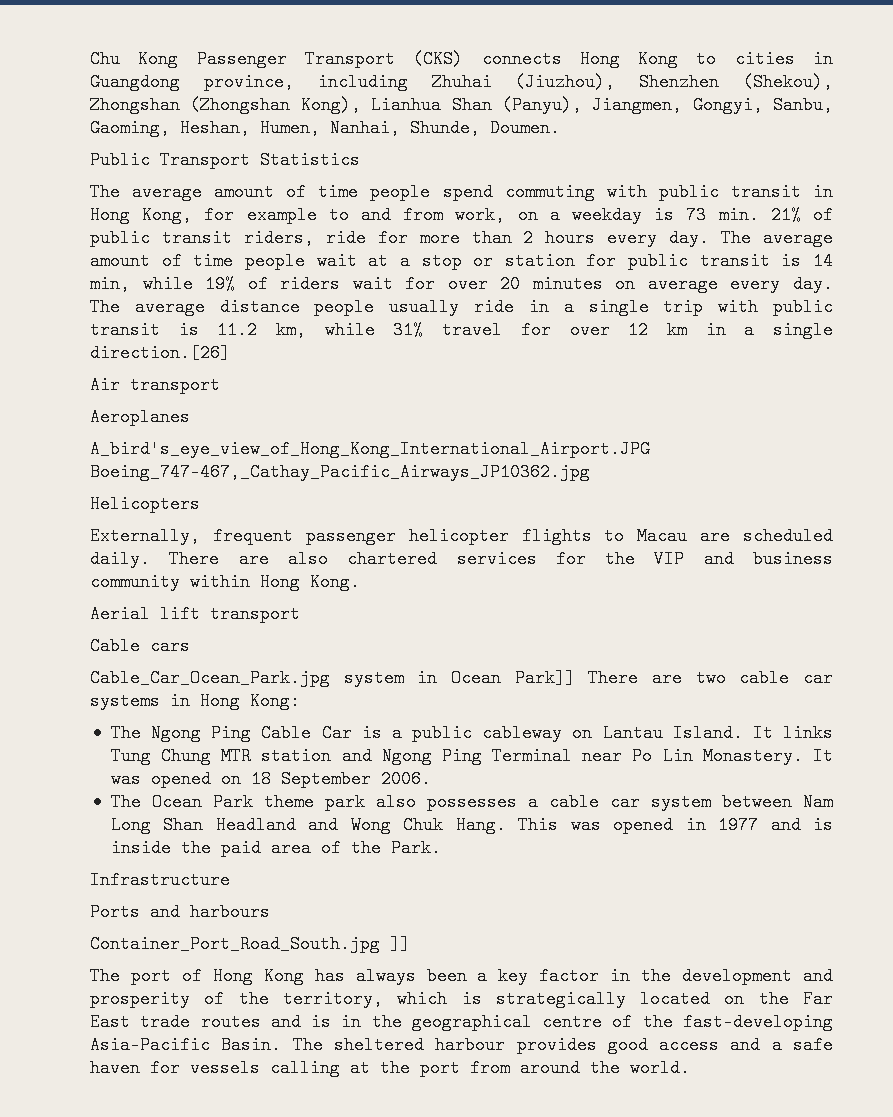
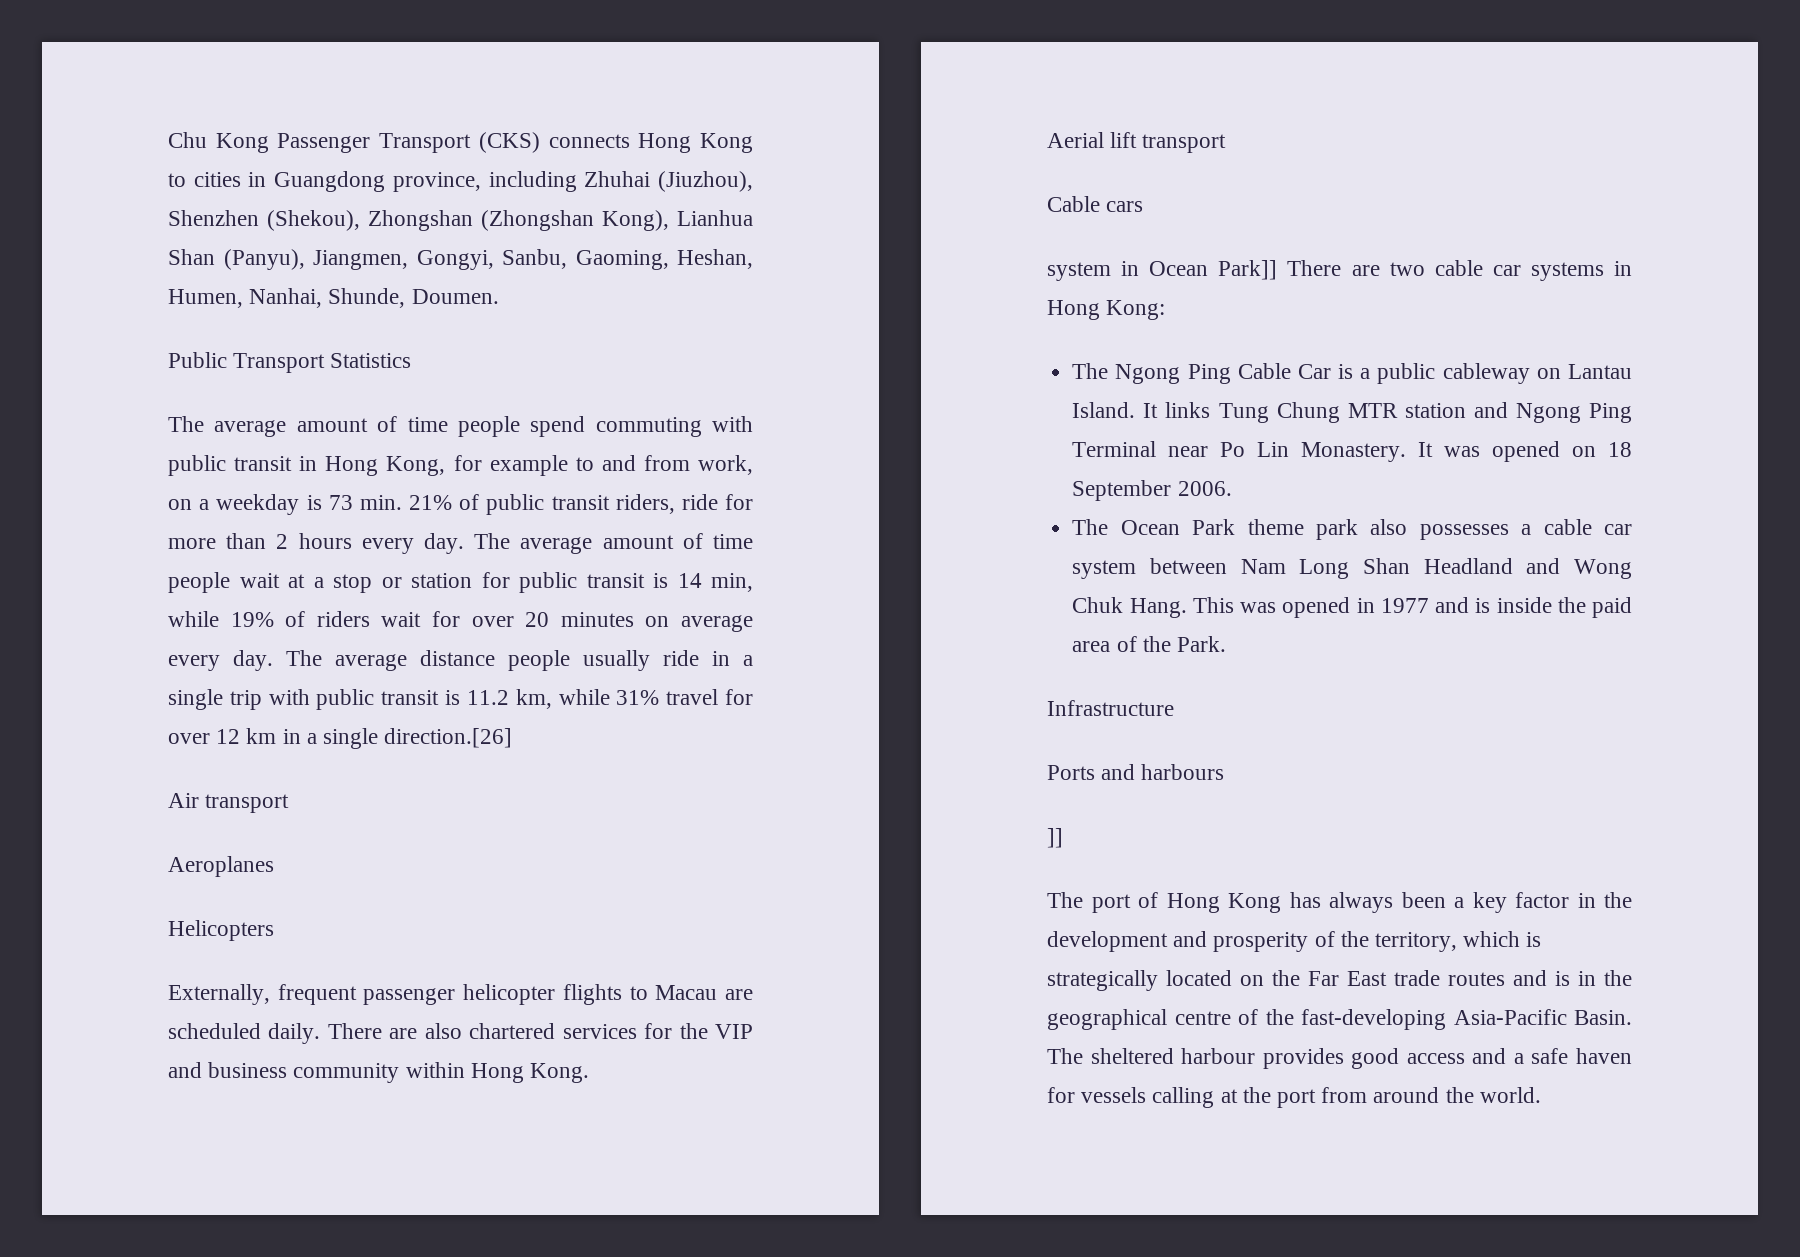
- A_bird's_eye_view_of_Hong_Kong_International_Airport.JPG Boeing_747-467,_Cathay_Pacific_Airways_JP10362.jpg
- Cable_Car_Ocean_Park.jpg system in Ocean Park]] There are two cable car systems in Hong Kong:
+ system in Ocean Park]] There are two cable car systems in Hong Kong:
- Container_Port_Road_South.jpg ]]
+ ]]

